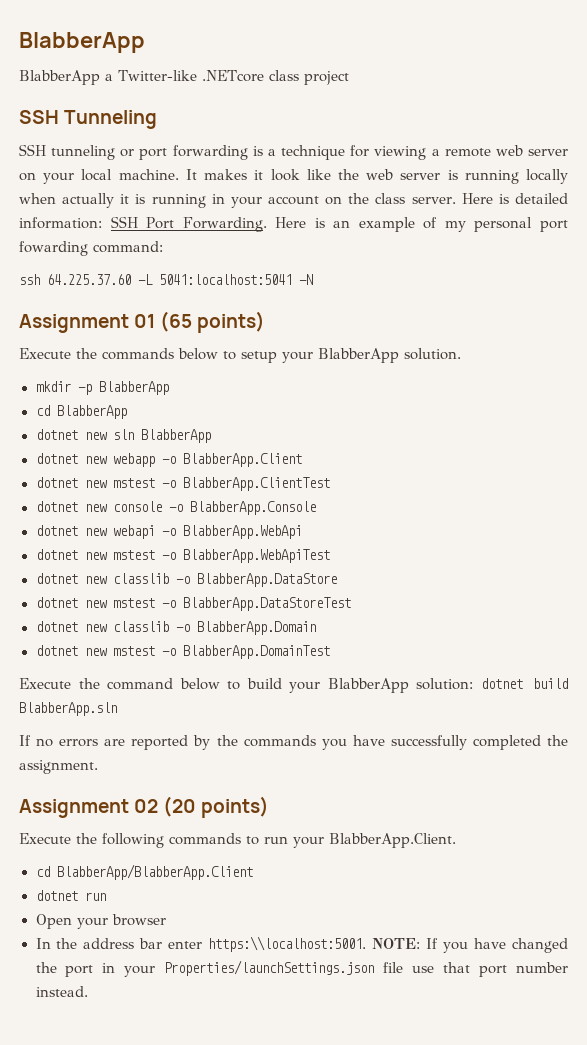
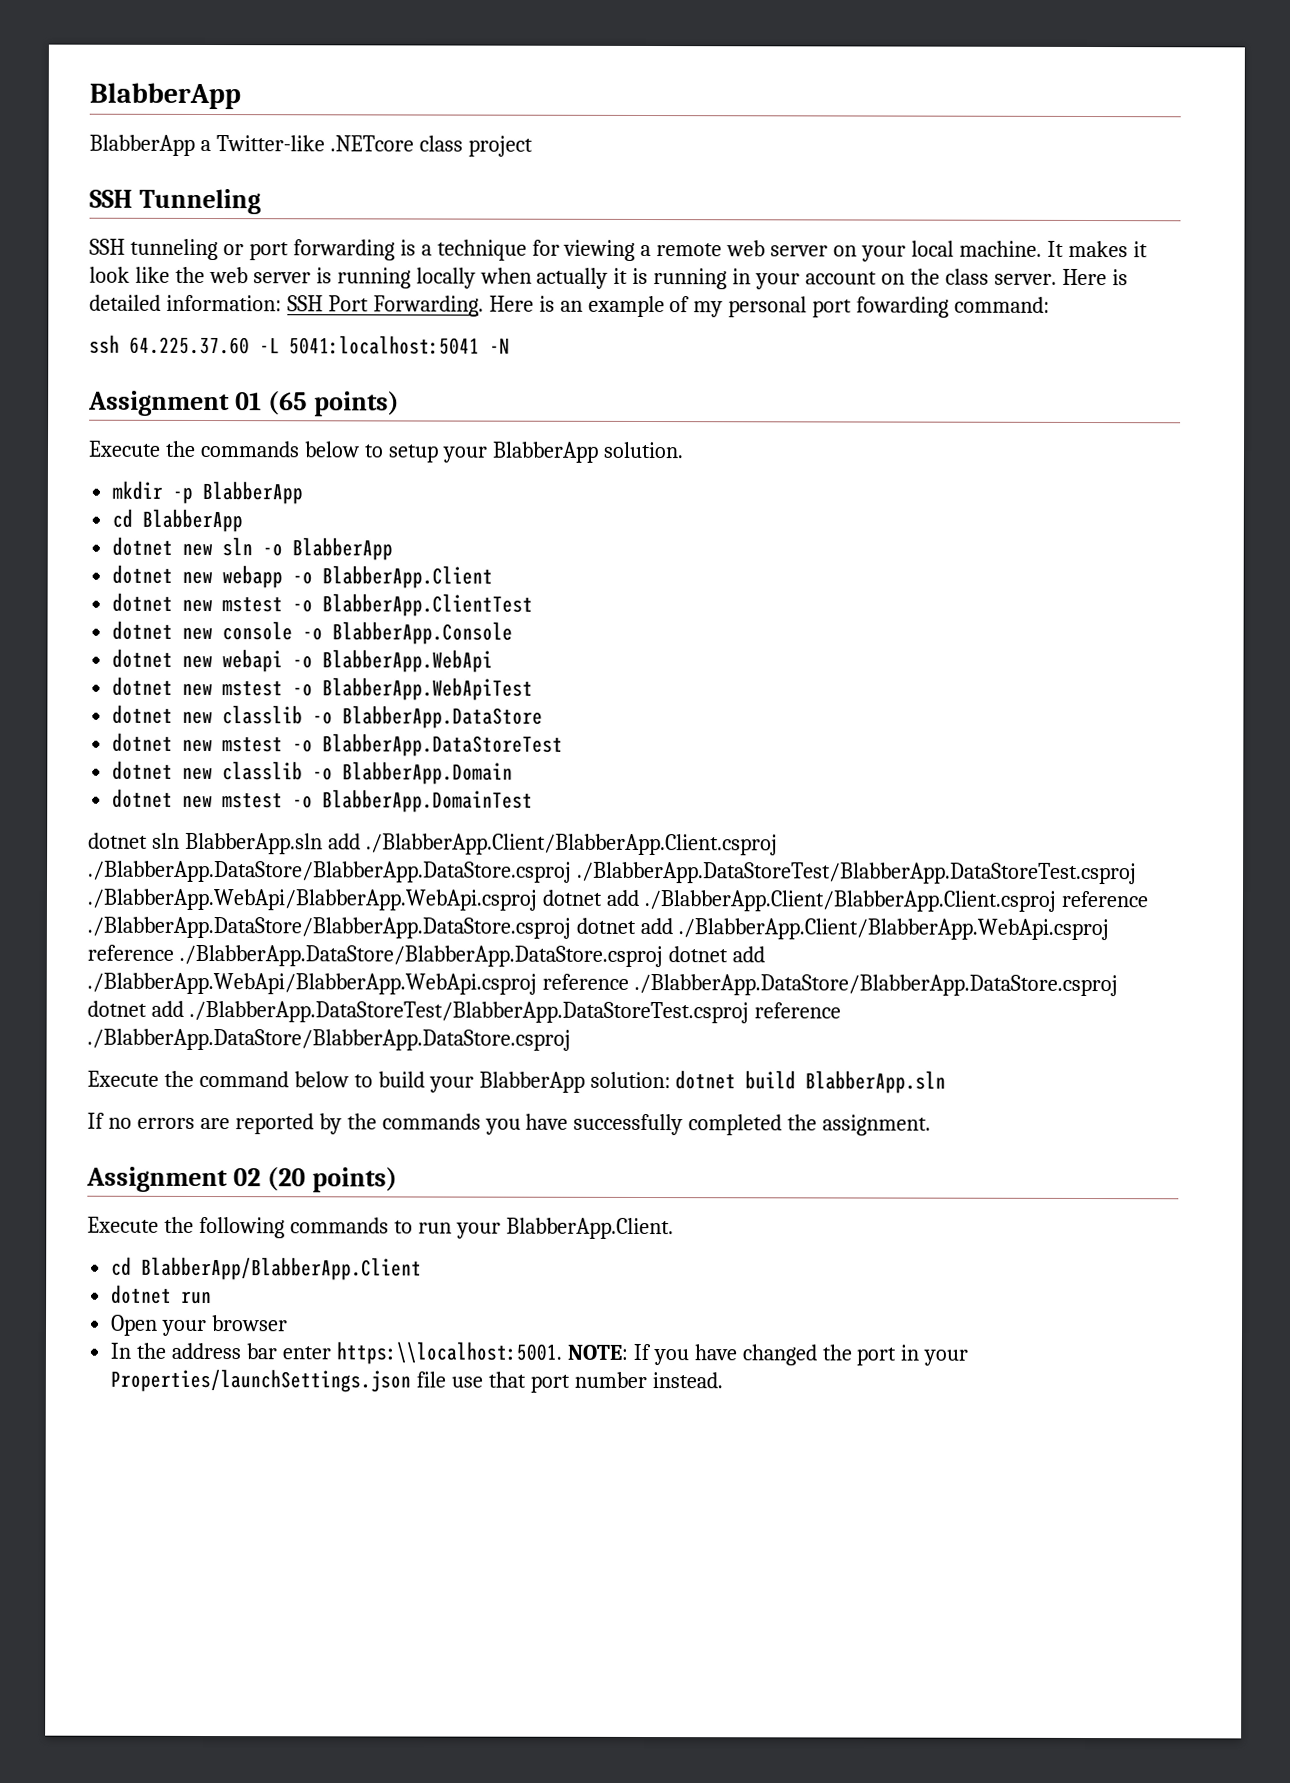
- dotnet new sln BlabberApp
+ dotnet new sln -o BlabberApp
+ dotnet sln BlabberApp.sln add ./BlabberApp.Client/BlabberApp.Client.csproj ./BlabberApp.DataStore/BlabberApp.DataStore.csproj ./BlabberApp.DataStoreTest/BlabberApp.DataStoreTest.csproj ./BlabberApp.WebApi/BlabberApp.WebApi.csproj dotnet add ./BlabberApp.Client/BlabberApp.Client.csproj reference ./BlabberApp.DataStore/BlabberApp.DataStore.csproj dotnet add ./BlabberApp.Client/BlabberApp.WebApi.csproj reference ./BlabberApp.DataStore/BlabberApp.DataStore.csproj dotnet add ./BlabberApp.WebApi/BlabberApp.WebApi.csproj reference ./BlabberApp.DataStore/BlabberApp.DataStore.csproj dotnet add ./BlabberApp.DataStoreTest/BlabberApp.DataStoreTest.csproj reference ./BlabberApp.DataStore/BlabberApp.DataStore.csproj

